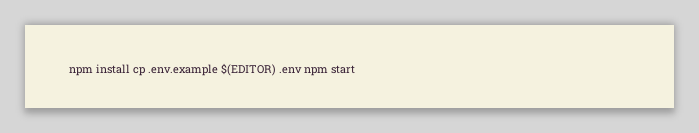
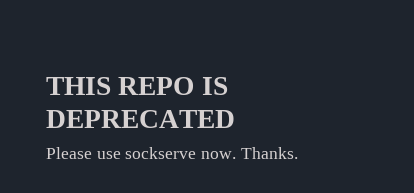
- npm install cp .env.example $(EDITOR) .env npm start
+ THIS REPO IS DEPRECATED
+ Please use sockserve now. Thanks.

